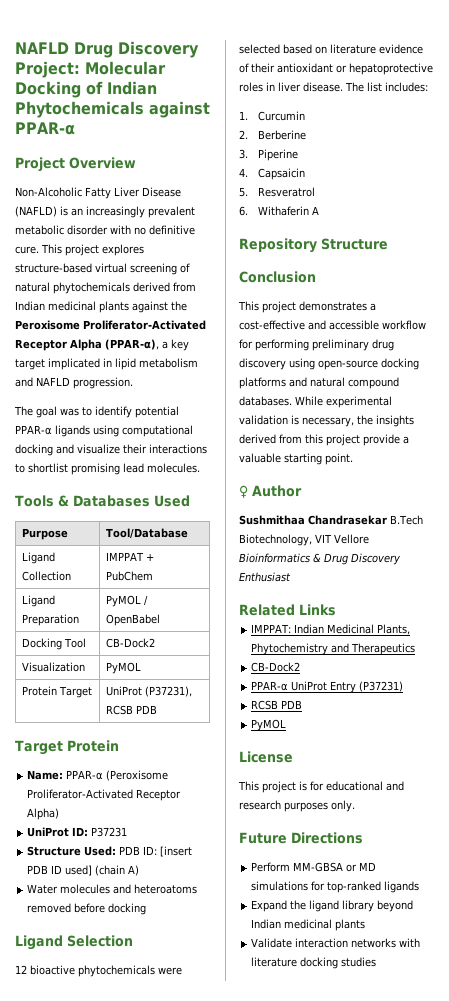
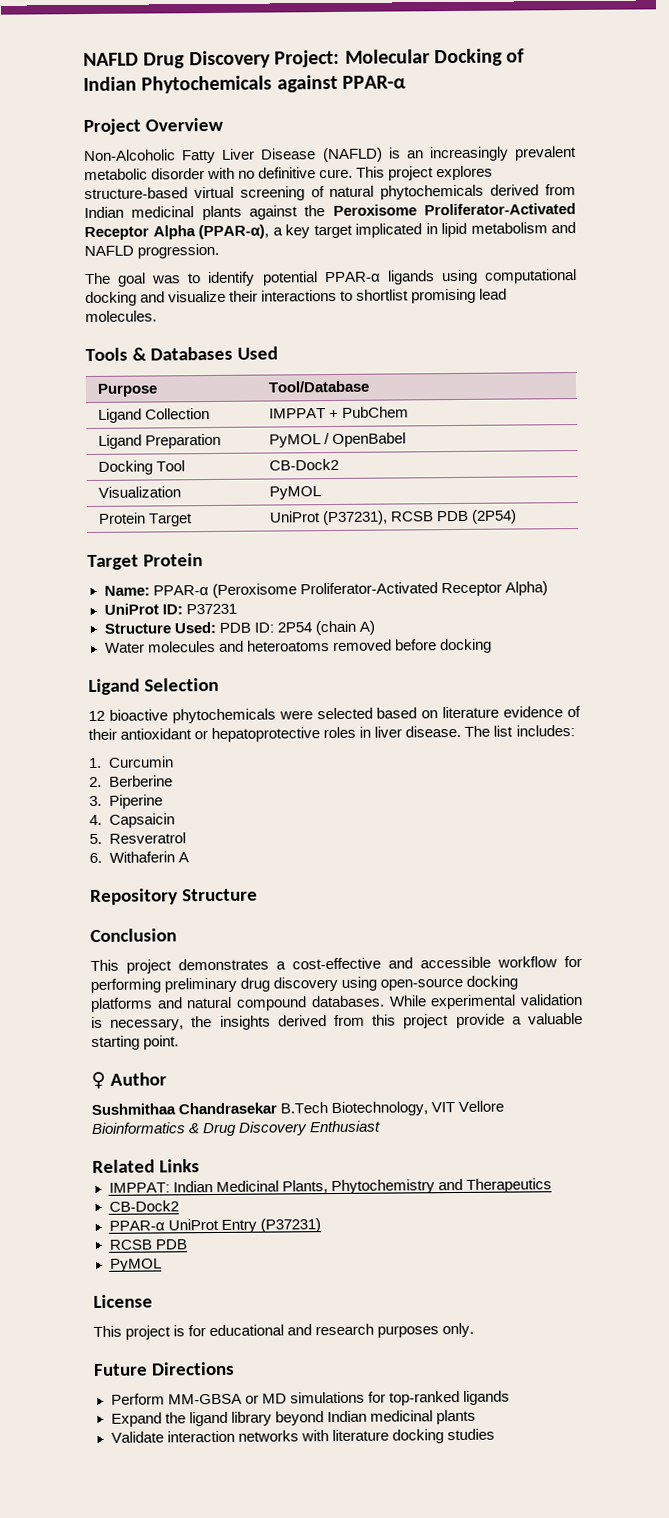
- Protein Target | UniProt (P37231), RCSB PDB
+ Protein Target | UniProt (P37231), RCSB PDB (2P54)
- Structure Used: PDB ID: [insert PDB ID used] (chain A)
+ Structure Used: PDB ID: 2P54 (chain A)

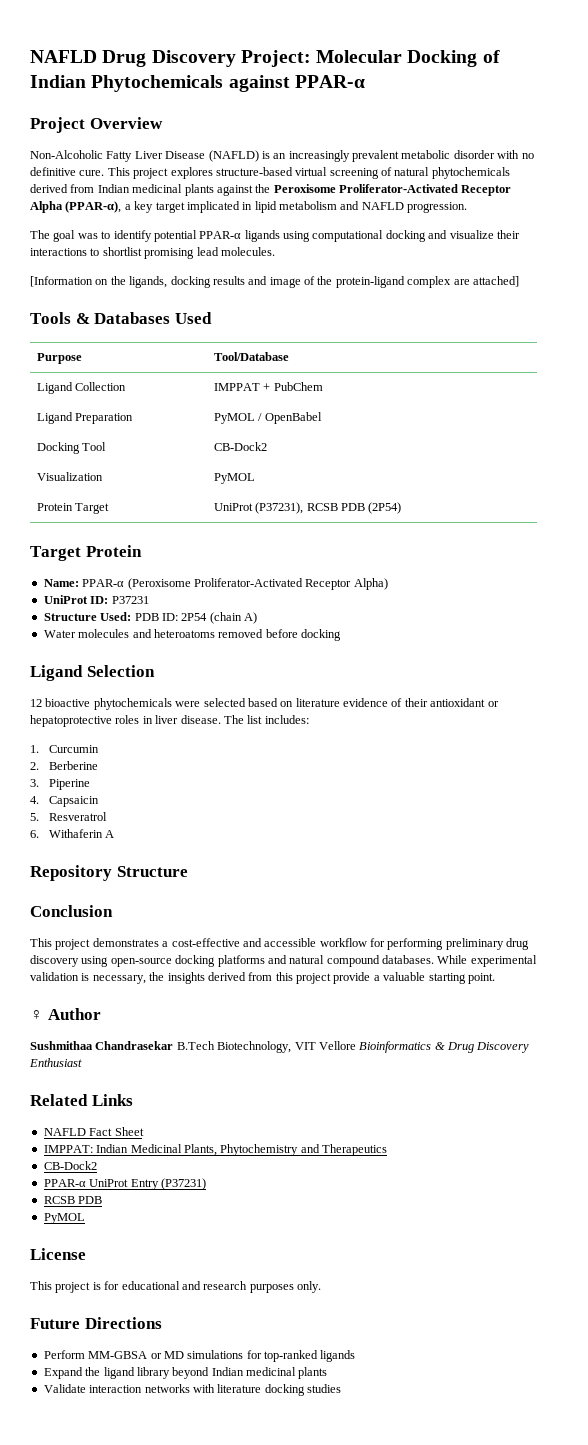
+ [Information on the ligands, docking results and image of the protein-ligand complex are attached]
+ NAFLD Fact Sheet

